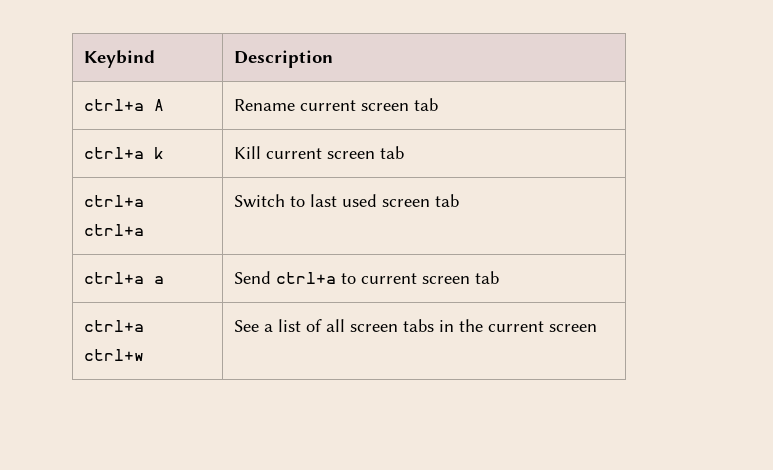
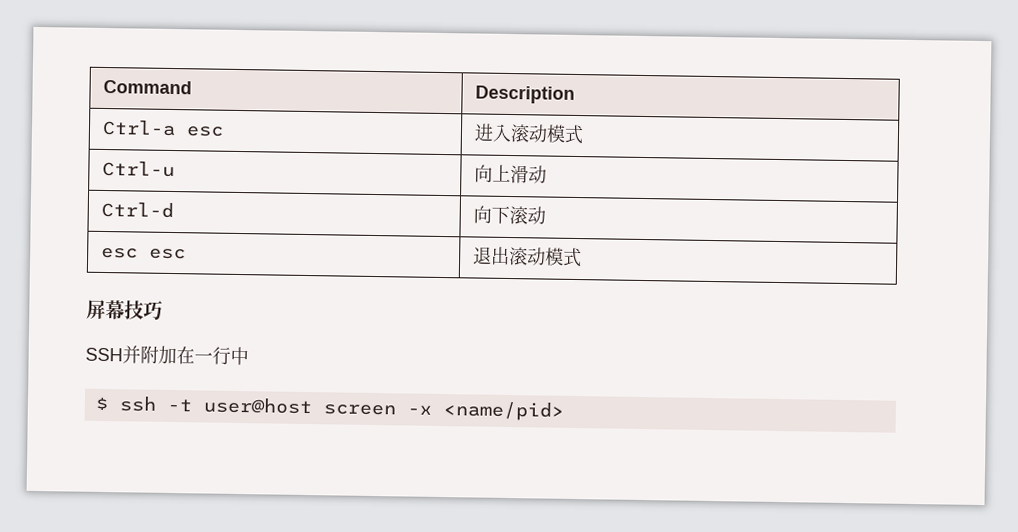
- Keybind | Description
+ Command | Description
- ctrl+a A | Rename current screen tab
- ctrl+a k | Kill current screen tab
- ctrl+a ctrl+a | Switch to last used screen tab
- ctrl+a a | Send ctrl+a to current screen tab
- ctrl+a ctrl+w | See a list of all screen tabs in the current screen
+ Ctrl-a esc | 进入滚动模式
+ Ctrl-u | 向上滑动
+ Ctrl-d | 向下滚动
+ esc esc | 退出滚动模式
+ 屏幕技巧
+ SSH并附加在一行中
+ $ ssh -t user@host screen -x <name/pid>

